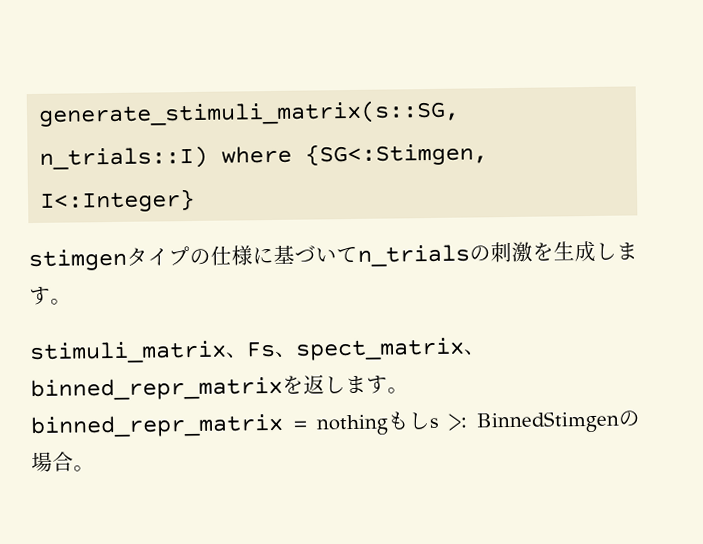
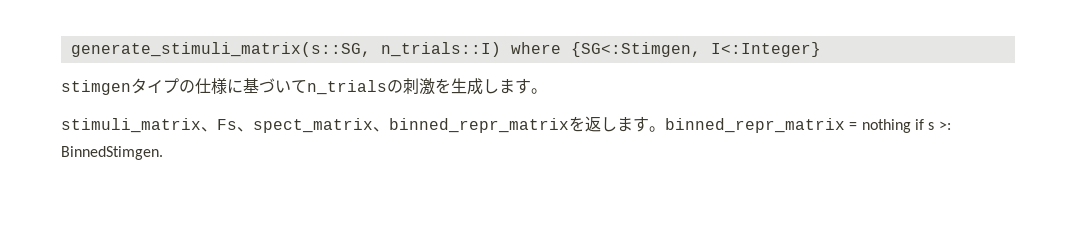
- stimuli_matrix、Fs、spect_matrix、binned_repr_matrixを返します。binned_repr_matrix = nothingもしs >: BinnedStimgenの場合。
+ stimuli_matrix、Fs、spect_matrix、binned_repr_matrixを返します。binned_repr_matrix = nothing if s >: BinnedStimgen.

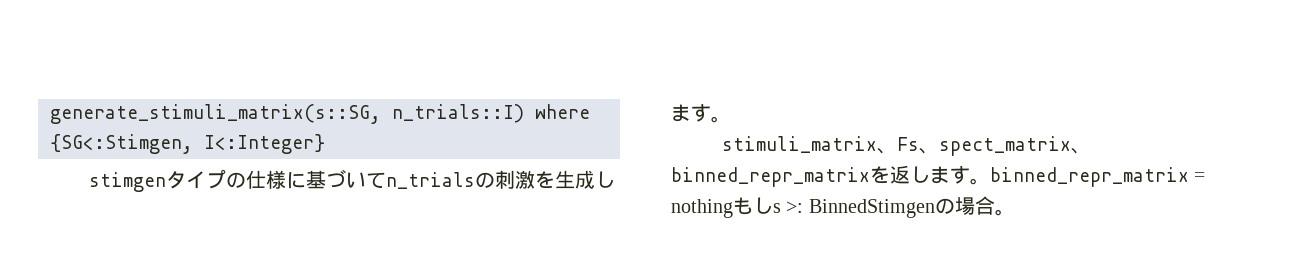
- stimuli_matrix、Fs、spect_matrix、binned_repr_matrixを返します。binned_repr_matrix = nothing if s >: BinnedStimgen.
+ stimuli_matrix、Fs、spect_matrix、binned_repr_matrixを返します。binned_repr_matrix = nothingもしs >: BinnedStimgenの場合。

